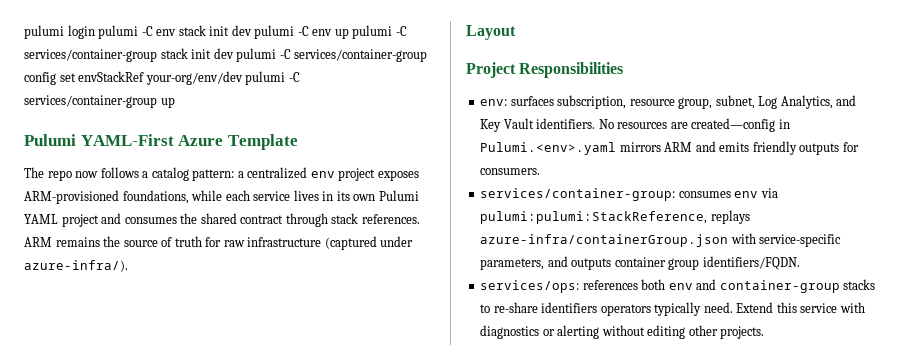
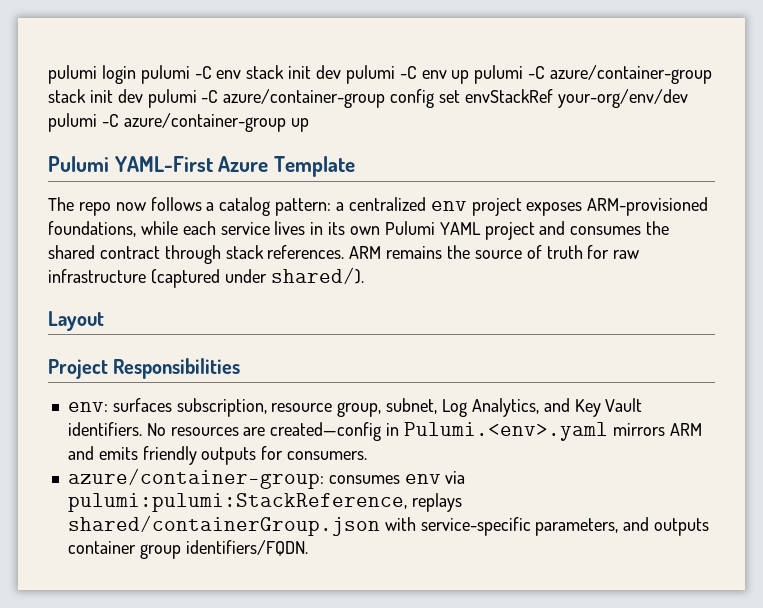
- pulumi login pulumi -C env stack init dev pulumi -C env up pulumi -C services/container-group stack init dev pulumi -C services/container-group config set envStackRef your-org/env/dev pulumi -C services/container-group up
+ pulumi login pulumi -C env stack init dev pulumi -C env up pulumi -C azure/container-group stack init dev pulumi -C azure/container-group config set envStackRef your-org/env/dev pulumi -C azure/container-group up
- ARM remains the source of truth for raw infrastructure (captured under azure-infra/).
+ ARM remains the source of truth for raw infrastructure (captured under shared/).
- services/container-group: consumes env via pulumi:pulumi:StackReference, replays azure-infra/containerGroup.json with service-specific parameters, and outputs container group identifiers/FQDN.
+ azure/container-group: consumes env via pulumi:pulumi:StackReference, replays shared/containerGroup.json with service-specific parameters, and outputs container group identifiers/FQDN.
- services/ops: references both env and container-group stacks to re-share identifiers operators typically need. Extend this service with diagnostics or alerting without editing other projects.

